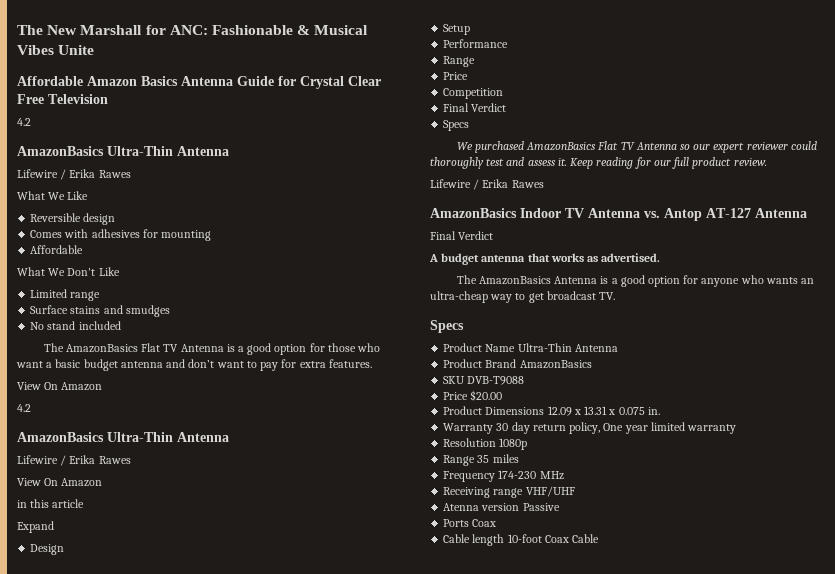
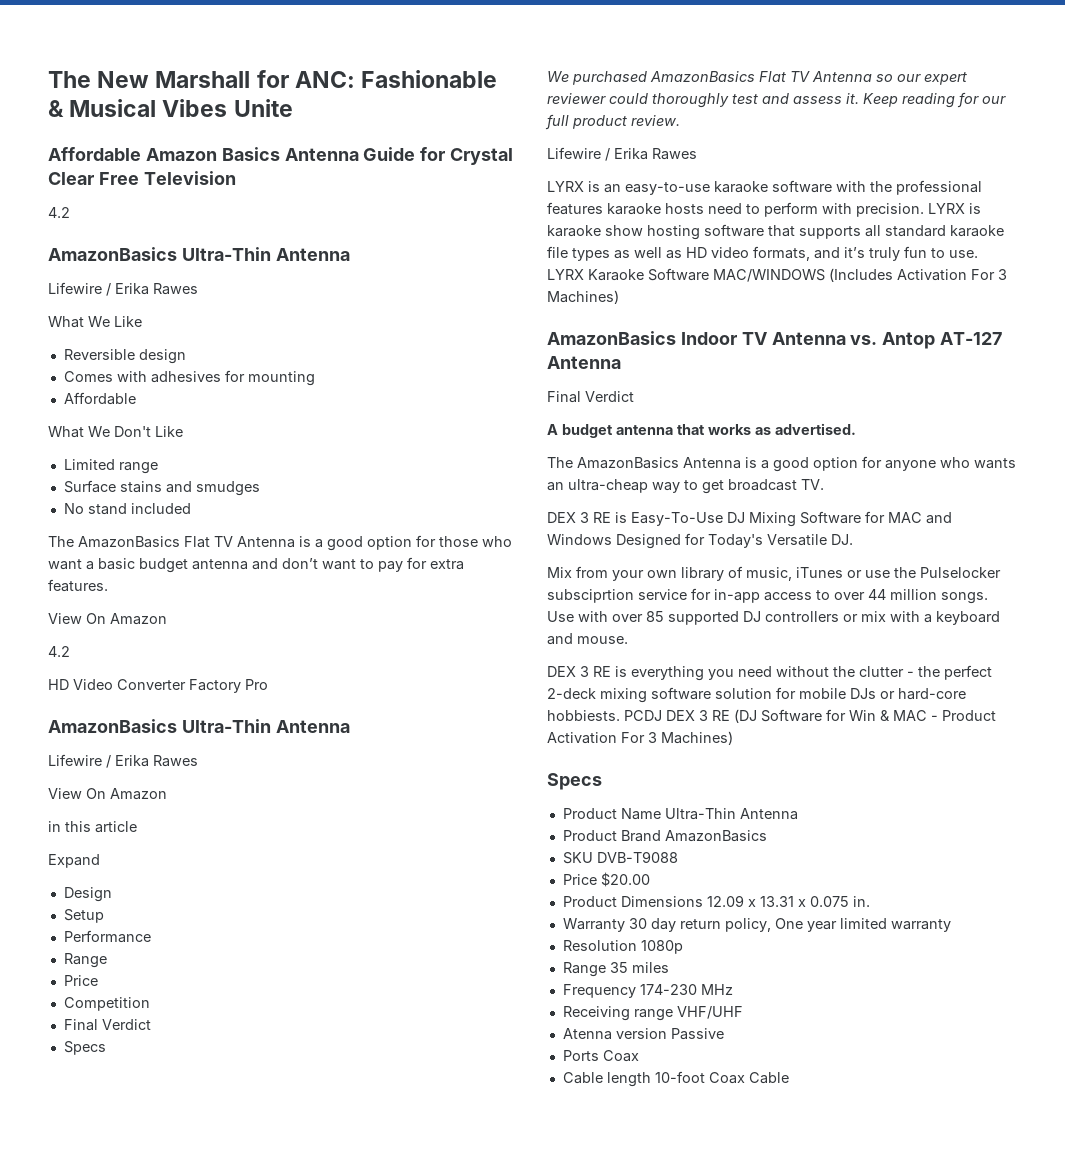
+ HD Video Converter Factory Pro
+ LYRX is an easy-to-use karaoke software with the professional features karaoke hosts need to perform with precision. LYRX is karaoke show hosting software that supports all standard karaoke file types as well as HD video formats, and it’s truly fun to use. LYRX Karaoke Software MAC/WINDOWS (Includes Activation For 3 Machines)
+ DEX 3 RE is Easy-To-Use DJ Mixing Software for MAC and Windows Designed for Today's Versatile DJ.
+ Mix from your own library of music, iTunes or use the Pulselocker subsciprtion service for in-app access to over 44 million songs. Use with over 85 supported DJ controllers or mix with a keyboard and mouse.
+ DEX 3 RE is everything you need without the clutter - the perfect 2-deck mixing software solution for mobile DJs or hard-core hobbiests. PCDJ DEX 3 RE (DJ Software for Win & MAC - Product Activation For 3 Machines)

